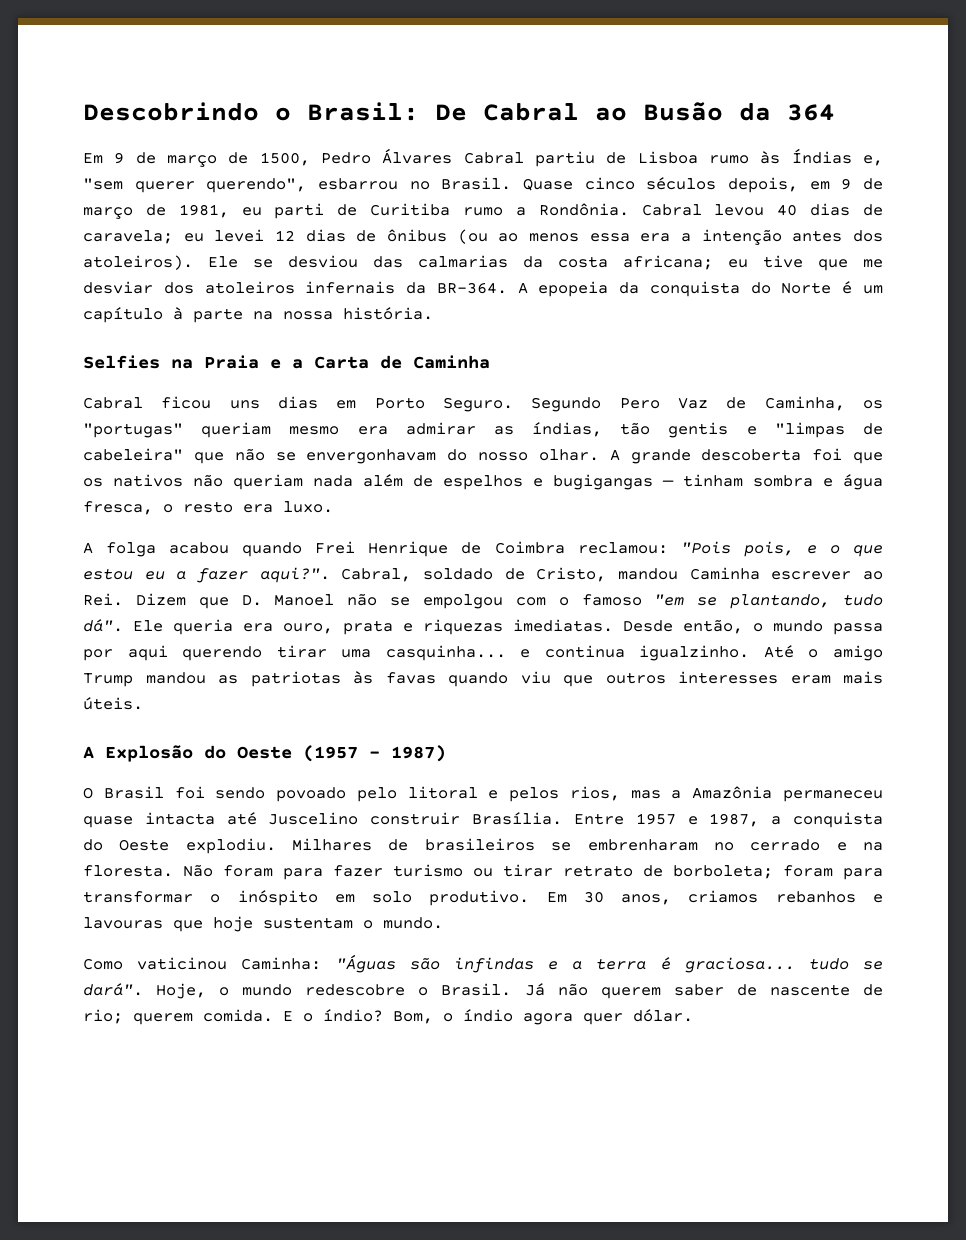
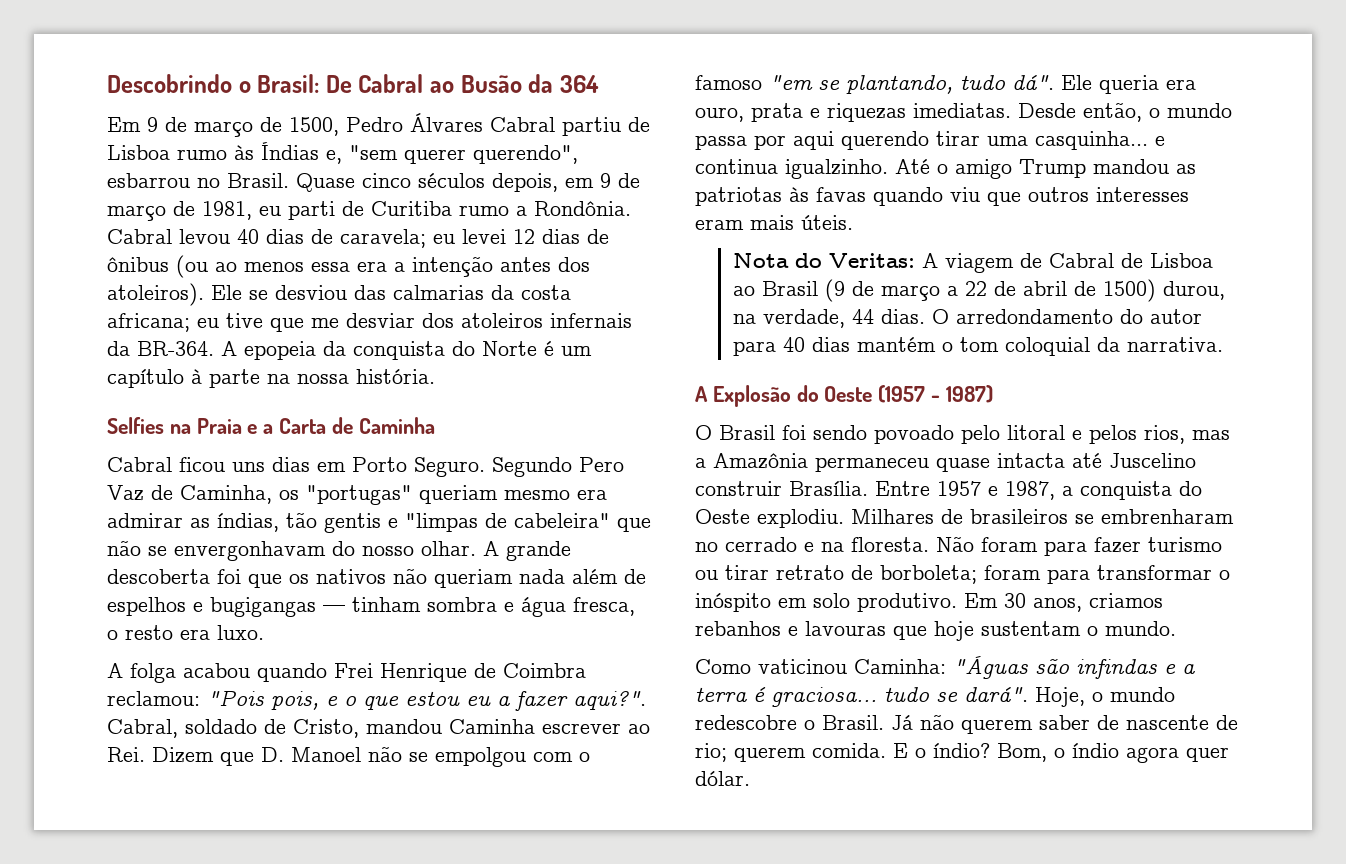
+ Nota do Veritas: A viagem de Cabral de Lisboa ao Brasil (9 de março a 22 de abril de 1500) durou, na verdade, 44 dias. O arredondamento do autor para 40 dias mantém o tom coloquial da narrativa.

